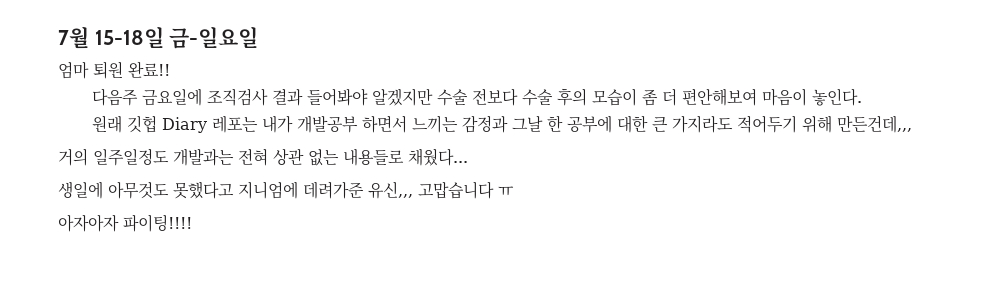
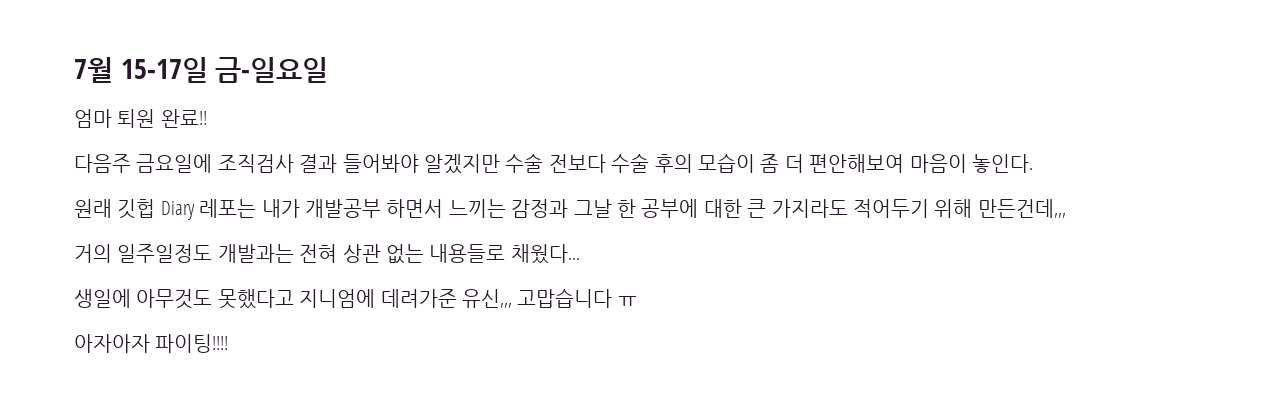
- 7월 15-18일 금-일요일
+ 7월 15-17일 금-일요일

